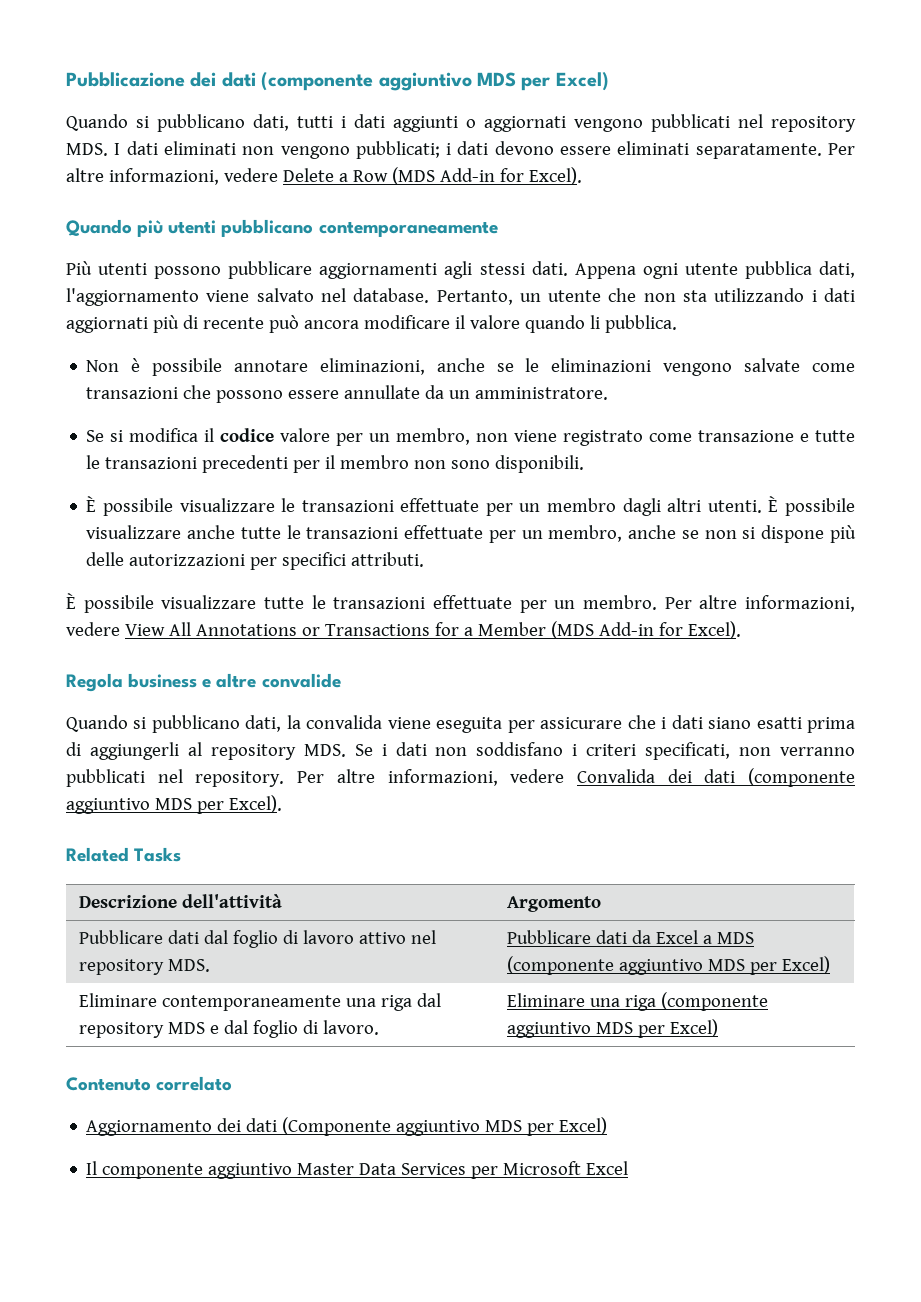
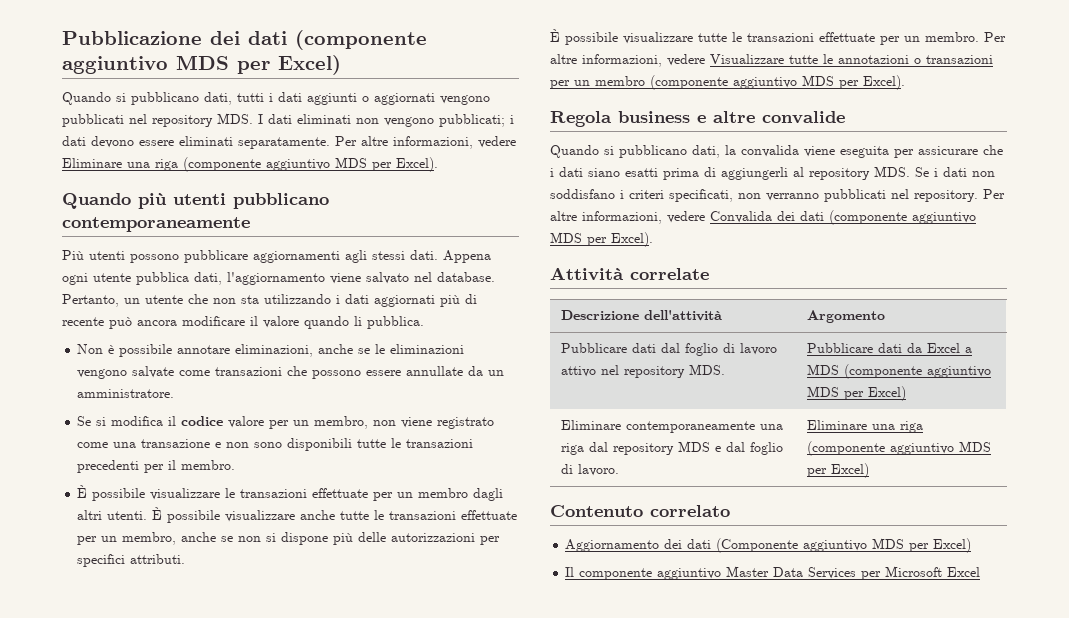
- Per altre informazioni, vedere Delete a Row (MDS Add-in for Excel).
+ Per altre informazioni, vedere Eliminare una riga (componente aggiuntivo MDS per Excel).
- Se si modifica il codice valore per un membro, non viene registrato come transazione e tutte le transazioni precedenti per il membro non sono disponibili.
+ Se si modifica il codice valore per un membro, non viene registrato come una transazione e non sono disponibili tutte le transazioni precedenti per il membro.
- Per altre informazioni, vedere View All Annotations or Transactions for a Member (MDS Add-in for Excel).
+ Per altre informazioni, vedere Visualizzare tutte le annotazioni o transazioni per un membro (componente aggiuntivo MDS per Excel).
- Related Tasks
+ Attività correlate

